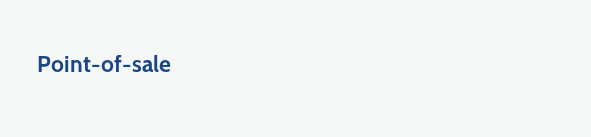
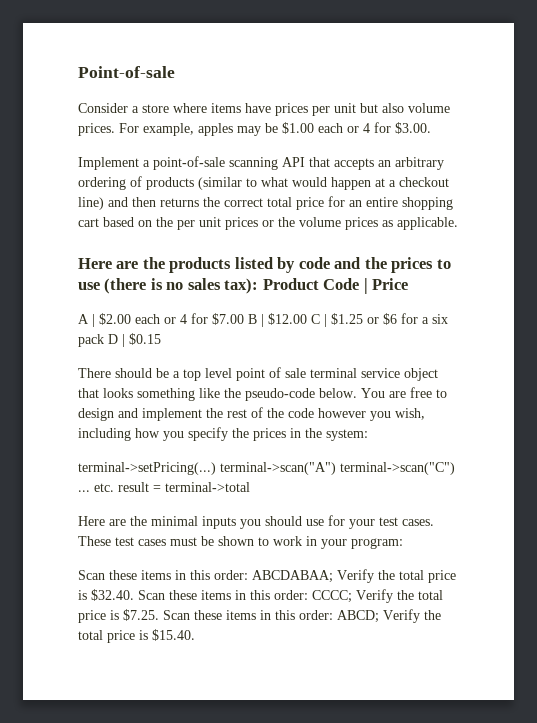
+ Consider a store where items have prices per unit but also volume prices. For example, apples may be $1.00 each or 4 for $3.00.
+ Implement a point-of-sale scanning API that accepts an arbitrary ordering of products (similar to what would happen at a checkout line) and then returns the correct total price for an entire shopping cart based on the per unit prices or the volume prices as applicable.
+ Here are the products listed by code and the prices to use (there is no sales tax): Product Code | Price
+ A | $2.00 each or 4 for $7.00 B | $12.00 C | $1.25 or $6 for a six pack D | $0.15
+ There should be a top level point of sale terminal service object that looks something like the pseudo-code below. You are free to design and implement the rest of the code however you wish, including how you specify the prices in the system:
+ terminal->setPricing(...) terminal->scan("A") terminal->scan("C") ... etc. result = terminal->total
+ Here are the minimal inputs you should use for your test cases. These test cases must be shown to work in your program:
+ Scan these items in this order: ABCDABAA; Verify the total price is $32.40. Scan these items in this order: CCCC; Verify the total price is $7.25. Scan these items in this order: ABCD; Verify the total price is $15.40.

